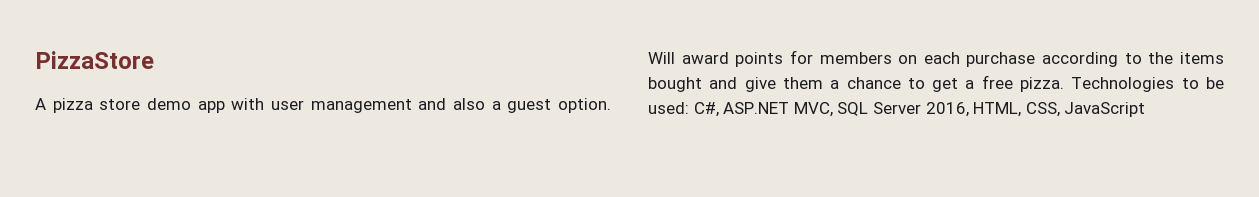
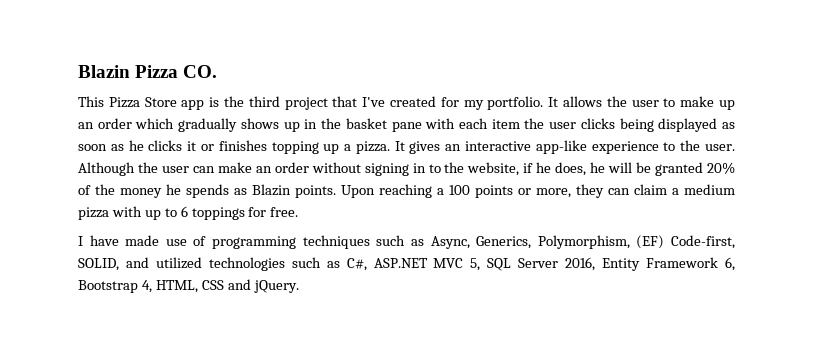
- PizzaStore
- A pizza store demo app with user management and also a guest option. Will award points for members on each purchase according to the items bought and give them a chance to get a free pizza. Technologies to be used: C#, ASP.NET MVC, SQL Server 2016, HTML, CSS, JavaScript
+ Blazin Pizza CO.
+ This Pizza Store app is the third project that I've created for my portfolio. It allows the user to make up an order which gradually shows up in the basket pane with each item the user clicks being displayed as soon as he clicks it or finishes topping up a pizza. It gives an interactive app-like experience to the user. Although the user can make an order without signing in to the website, if he does, he will be granted 20% of the money he spends as Blazin points. Upon reaching a 100 points or more, they can claim a medium pizza with up to 6 toppings for free.
+ I have made use of programming techniques such as Async, Generics, Polymorphism, (EF) Code-first, SOLID, and utilized technologies such as C#, ASP.NET MVC 5, SQL Server 2016, Entity Framework 6, Bootstrap 4, HTML, CSS and jQuery.

